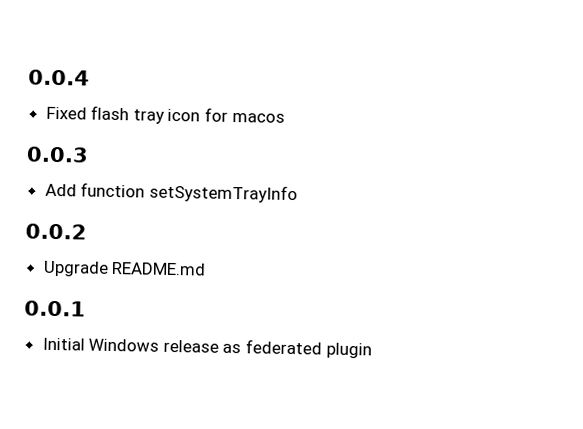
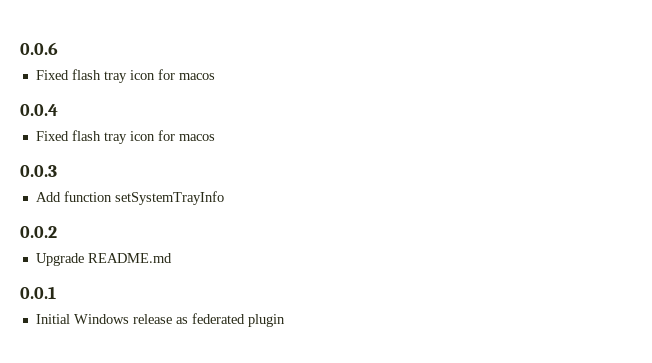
+ 0.0.6
+ Fixed flash tray icon for macos

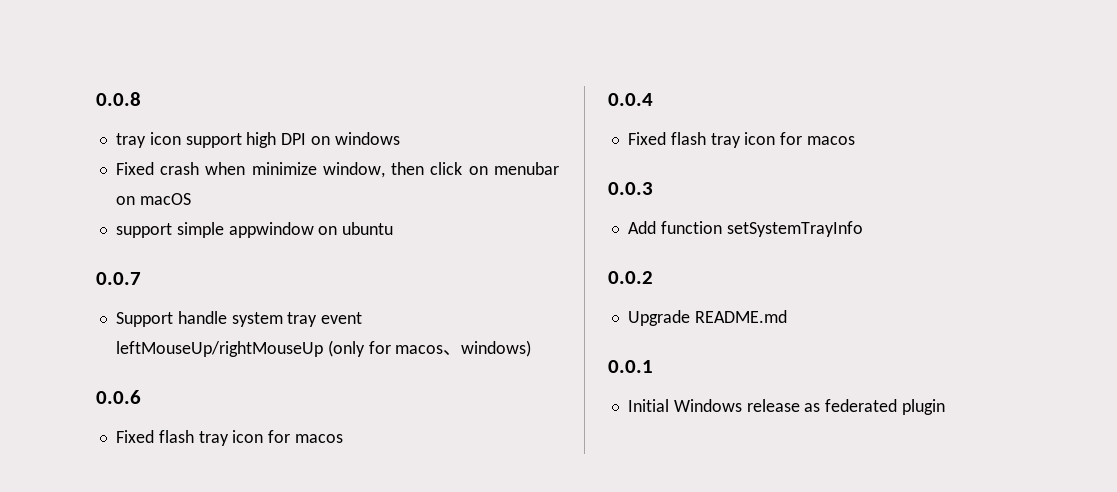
+ 0.0.8
+ tray icon support high DPI on windows
+ Fixed crash when minimize window, then click on menubar on macOS
+ support simple appwindow on ubuntu
+ 0.0.7
+ Support handle system tray event leftMouseUp/rightMouseUp (only for macos、windows)

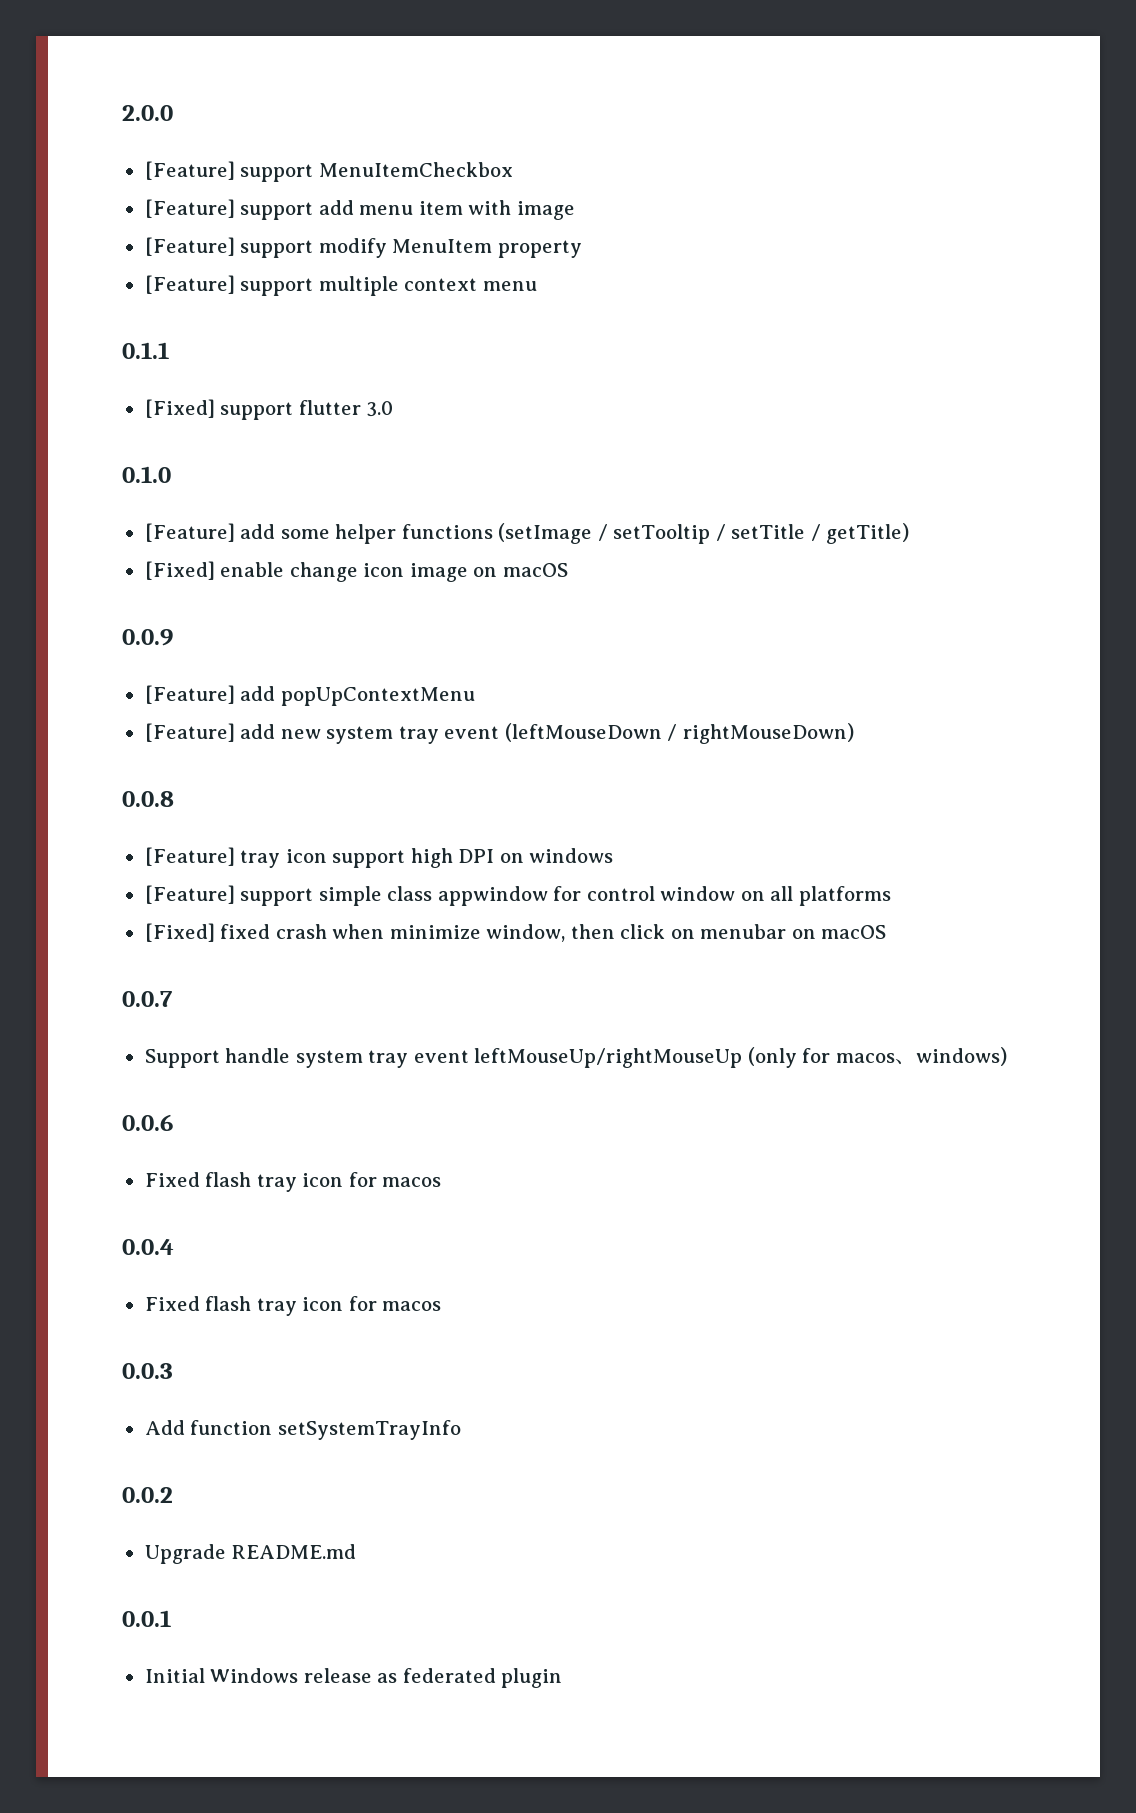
+ 2.0.0
+ [Feature] support MenuItemCheckbox
+ [Feature] support add menu item with image
+ [Feature] support modify MenuItem property
+ [Feature] support multiple context menu
+ 0.1.1
+ [Fixed] support flutter 3.0
+ 0.1.0
+ [Feature] add some helper functions (setImage / setTooltip / setTitle / getTitle)
+ [Fixed] enable change icon image on macOS
+ 0.0.9
+ [Feature] add popUpContextMenu
+ [Feature] add new system tray event (leftMouseDown / rightMouseDown)
- tray icon support high DPI on windows
+ [Feature] tray icon support high DPI on windows
- Fixed crash when minimize window, then click on menubar on macOS
+ [Feature] support simple class appwindow for control window on all platforms
+ [Fixed] fixed crash when minimize window, then click on menubar on macOS
- support simple appwindow on ubuntu

